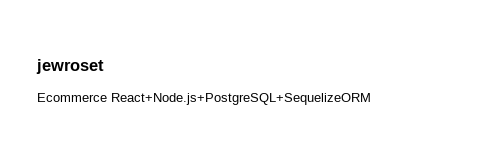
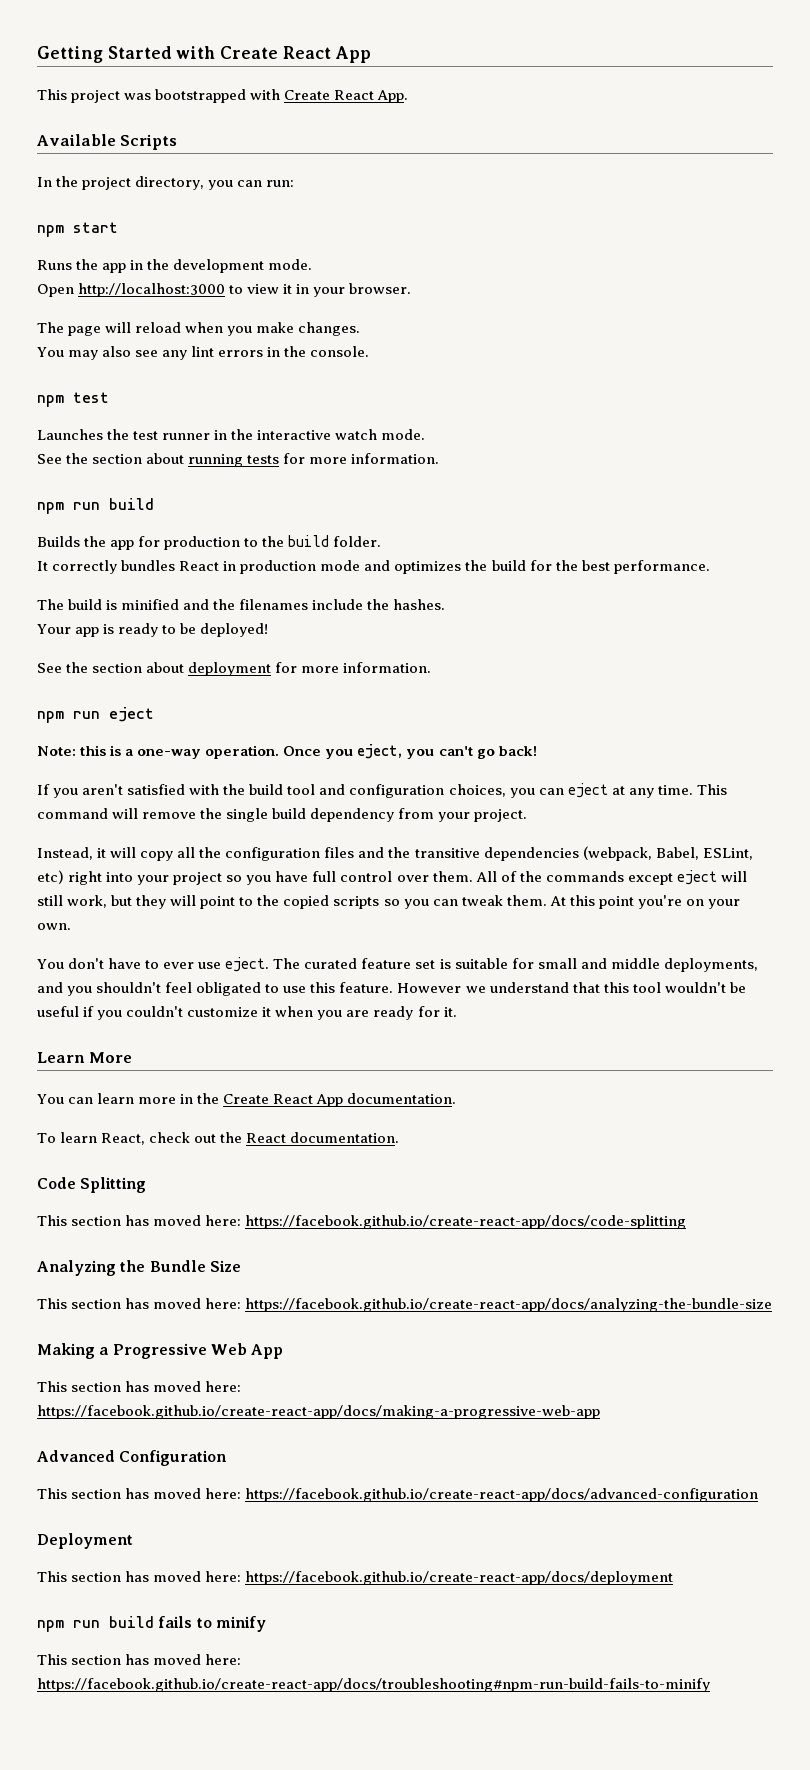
- jewroset
- Ecommerce React+Node.js+PostgreSQL+SequelizeORM
+ Getting Started with Create React App
+ This project was bootstrapped with Create React App.
+ Available Scripts
+ In the project directory, you can run:
+ npm start
+ Runs the app in the development mode.
+ Open http://localhost:3000 to view it in your browser.
+ The page will reload when you make changes.
+ You may also see any lint errors in the console.
+ npm test
+ Launches the test runner in the interactive watch mode.
+ See the section about running tests for more information.
+ npm run build
+ Builds the app for production to the build folder.
+ It correctly bundles React in production mode and optimizes the build for the best performance.
+ The build is minified and the filenames include the hashes.
+ Your app is ready to be deployed!
+ See the section about deployment for more information.
+ npm run eject
+ Note: this is a one-way operation. Once you eject, you can't go back!
+ If you aren't satisfied with the build tool and configuration choices, you can eject at any time. This command will remove the single build dependency from your project.
+ Instead, it will copy all the configuration files and the transitive dependencies (webpack, Babel, ESLint, etc) right into your project so you have full control over them. All of the commands except eject will still work, but they will point to the copied scripts so you can tweak them. At this point you're on your own.
+ You don't have to ever use eject. The curated feature set is suitable for small and middle deployments, and you shouldn't feel obligated to use this feature. However we understand that this tool wouldn't be useful if you couldn't customize it when you are ready for it.
+ Learn More
+ You can learn more in the Create React App documentation.
+ To learn React, check out the React documentation.
+ Code Splitting
+ This section has moved here: https://facebook.github.io/create-react-app/docs/code-splitting
+ Analyzing the Bundle Size
+ This section has moved here: https://facebook.github.io/create-react-app/docs/analyzing-the-bundle-size
+ Making a Progressive Web App
+ This section has moved here: https://facebook.github.io/create-react-app/docs/making-a-progressive-web-app
+ Advanced Configuration
+ This section has moved here: https://facebook.github.io/create-react-app/docs/advanced-configuration
+ Deployment
+ This section has moved here: https://facebook.github.io/create-react-app/docs/deployment
+ npm run build fails to minify
+ This section has moved here: https://facebook.github.io/create-react-app/docs/troubleshooting#npm-run-build-fails-to-minify

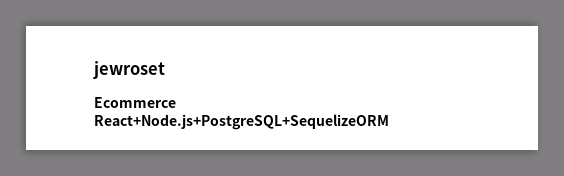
- Getting Started with Create React App
- This project was bootstrapped with Create React App.
- Available Scripts
- In the project directory, you can run:
- npm start
- Runs the app in the development mode.
- Open http://localhost:3000 to view it in your browser.
- The page will reload when you make changes.
- You may also see any lint errors in the console.
- npm test
- Launches the test runner in the interactive watch mode.
- See the section about running tests for more information.
- npm run build
- Builds the app for production to the build folder.
- It correctly bundles React in production mode and optimizes the build for the best performance.
- The build is minified and the filenames include the hashes.
- Your app is ready to be deployed!
- See the section about deployment for more information.
- npm run eject
- Note: this is a one-way operation. Once you eject, you can't go back!
- If you aren't satisfied with the build tool and configuration choices, you can eject at any time. This command will remove the single build dependency from your project.
- Instead, it will copy all the configuration files and the transitive dependencies (webpack, Babel, ESLint, etc) right into your project so you have full control over them. All of the commands except eject will still work, but they will point to the copied scripts so you can tweak them. At this point you're on your own.
- You don't have to ever use eject. The curated feature set is suitable for small and middle deployments, and you shouldn't feel obligated to use this feature. However we understand that this tool wouldn't be useful if you couldn't customize it when you are ready for it.
- Learn More
- You can learn more in the Create React App documentation.
- To learn React, check out the React documentation.
- Code Splitting
- This section has moved here: https://facebook.github.io/create-react-app/docs/code-splitting
- Analyzing the Bundle Size
- This section has moved here: https://facebook.github.io/create-react-app/docs/analyzing-the-bundle-size
- Making a Progressive Web App
- This section has moved here: https://facebook.github.io/create-react-app/docs/making-a-progressive-web-app
- Advanced Configuration
- This section has moved here: https://facebook.github.io/create-react-app/docs/advanced-configuration
- Deployment
- This section has moved here: https://facebook.github.io/create-react-app/docs/deployment
- npm run build fails to minify
- This section has moved here: https://facebook.github.io/create-react-app/docs/troubleshooting#npm-run-build-fails-to-minify
+ jewroset
+ Ecommerce React+Node.js+PostgreSQL+SequelizeORM

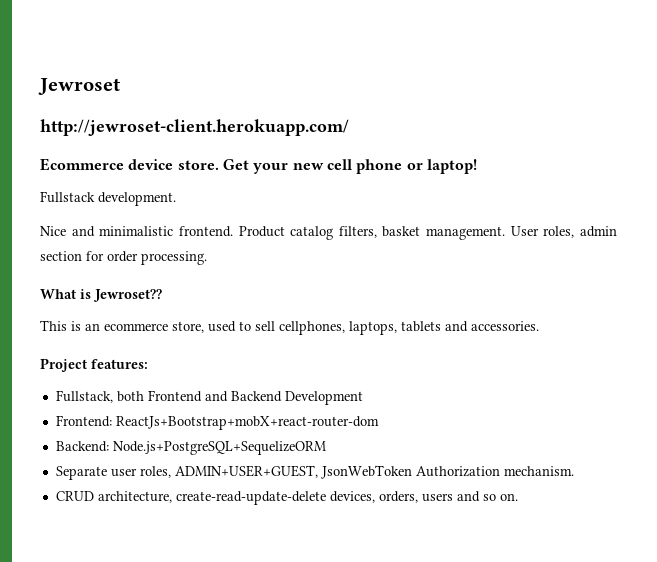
- jewroset
+ Jewroset
+ http://jewroset-client.herokuapp.com/
- Ecommerce React+Node.js+PostgreSQL+SequelizeORM
+ Ecommerce device store. Get your new cell phone or laptop!
+ Fullstack development.
+ Nice and minimalistic frontend. Product catalog filters, basket management. User roles, admin section for order processing.
+ What is Jewroset??
+ This is an ecommerce store, used to sell cellphones, laptops, tablets and accessories.
+ Project features:
+ Fullstack, both Frontend and Backend Development
+ Frontend: ReactJs+Bootstrap+mobX+react-router-dom
+ Backend: Node.js+PostgreSQL+SequelizeORM
+ Separate user roles, ADMIN+USER+GUEST, JsonWebToken Authorization mechanism.
+ CRUD architecture, create-read-update-delete devices, orders, users and so on.

